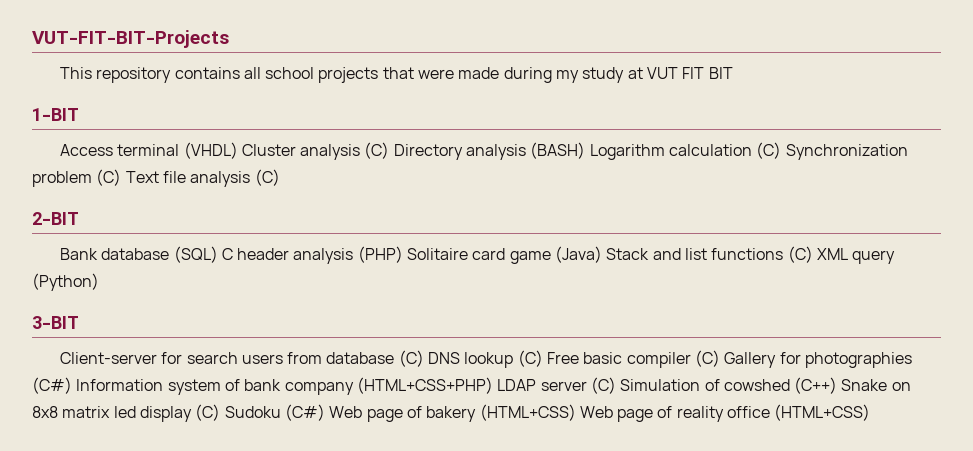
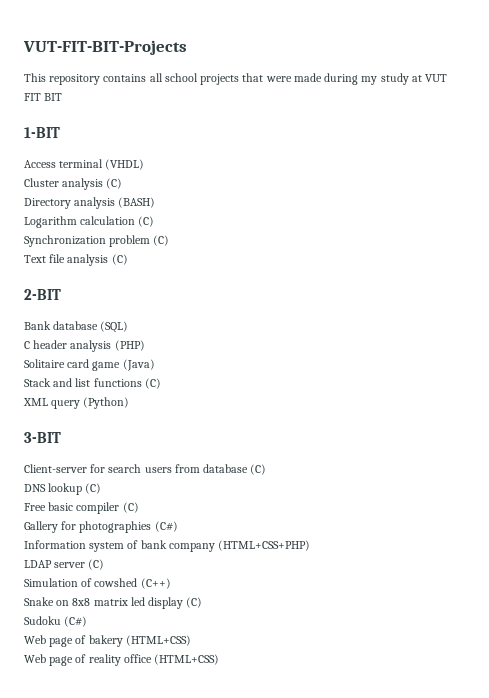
- Access terminal (VHDL) Cluster analysis (C) Directory analysis (BASH) Logarithm calculation (C) Synchronization problem (C) Text file analysis (C)
+ Access terminal (VHDL)
+ Cluster analysis (C)
+ Directory analysis (BASH)
+ Logarithm calculation (C)
+ Synchronization problem (C)
+ Text file analysis (C)
- Bank database (SQL) C header analysis (PHP) Solitaire card game (Java) Stack and list functions (C) XML query (Python)
+ Bank database (SQL)
+ C header analysis (PHP)
+ Solitaire card game (Java)
+ Stack and list functions (C)
+ XML query (Python)
- Client-server for search users from database (C) DNS lookup (C) Free basic compiler (C) Gallery for photographies (C#) Information system of bank company (HTML+CSS+PHP) LDAP server (C) Simulation of cowshed (C++) Snake on 8x8 matrix led display (C) Sudoku (C#) Web page of bakery (HTML+CSS) Web page of reality office (HTML+CSS)
+ Client-server for search users from database (C)
+ DNS lookup (C)
+ Free basic compiler (C)
+ Gallery for photographies (C#)
+ Information system of bank company (HTML+CSS+PHP)
+ LDAP server (C)
+ Simulation of cowshed (C++)
+ Snake on 8x8 matrix led display (C)
+ Sudoku (C#)
+ Web page of bakery (HTML+CSS)
+ Web page of reality office (HTML+CSS)

